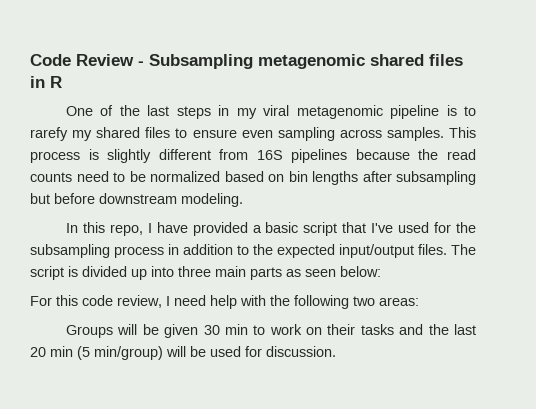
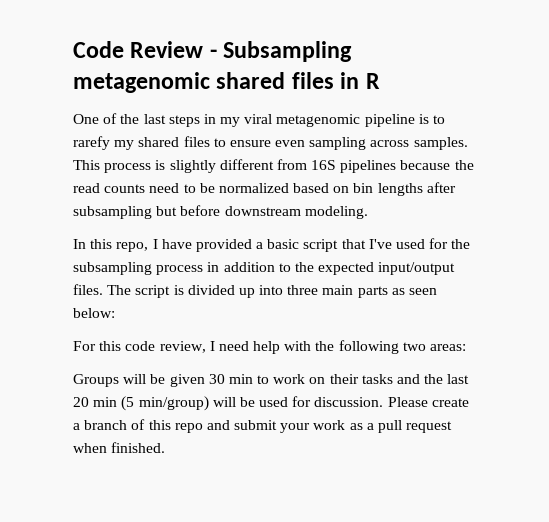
+ Please create a branch of this repo and submit your work as a pull request when finished.

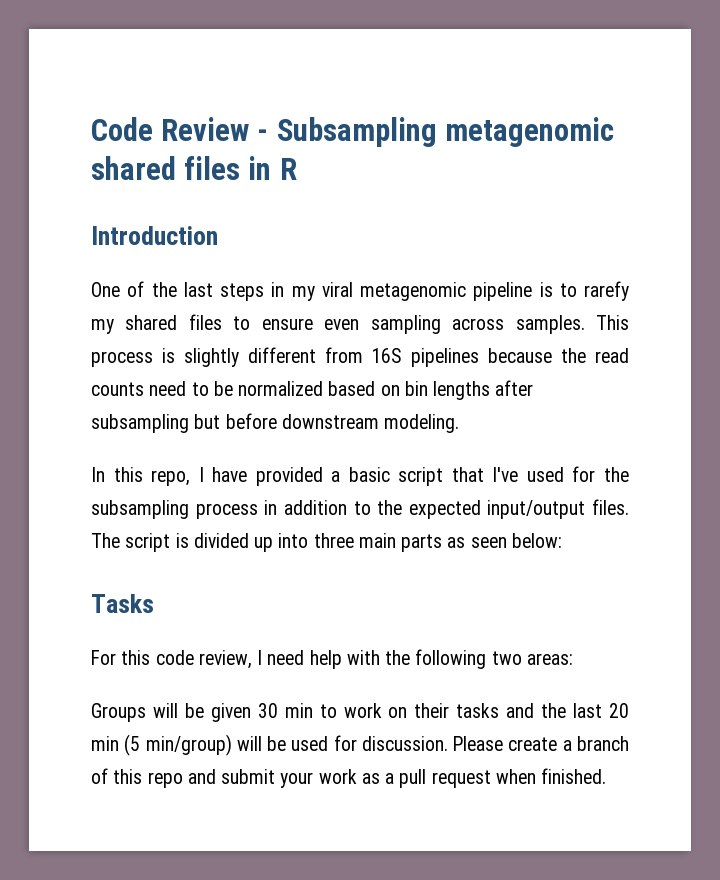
+ Introduction
+ Tasks

